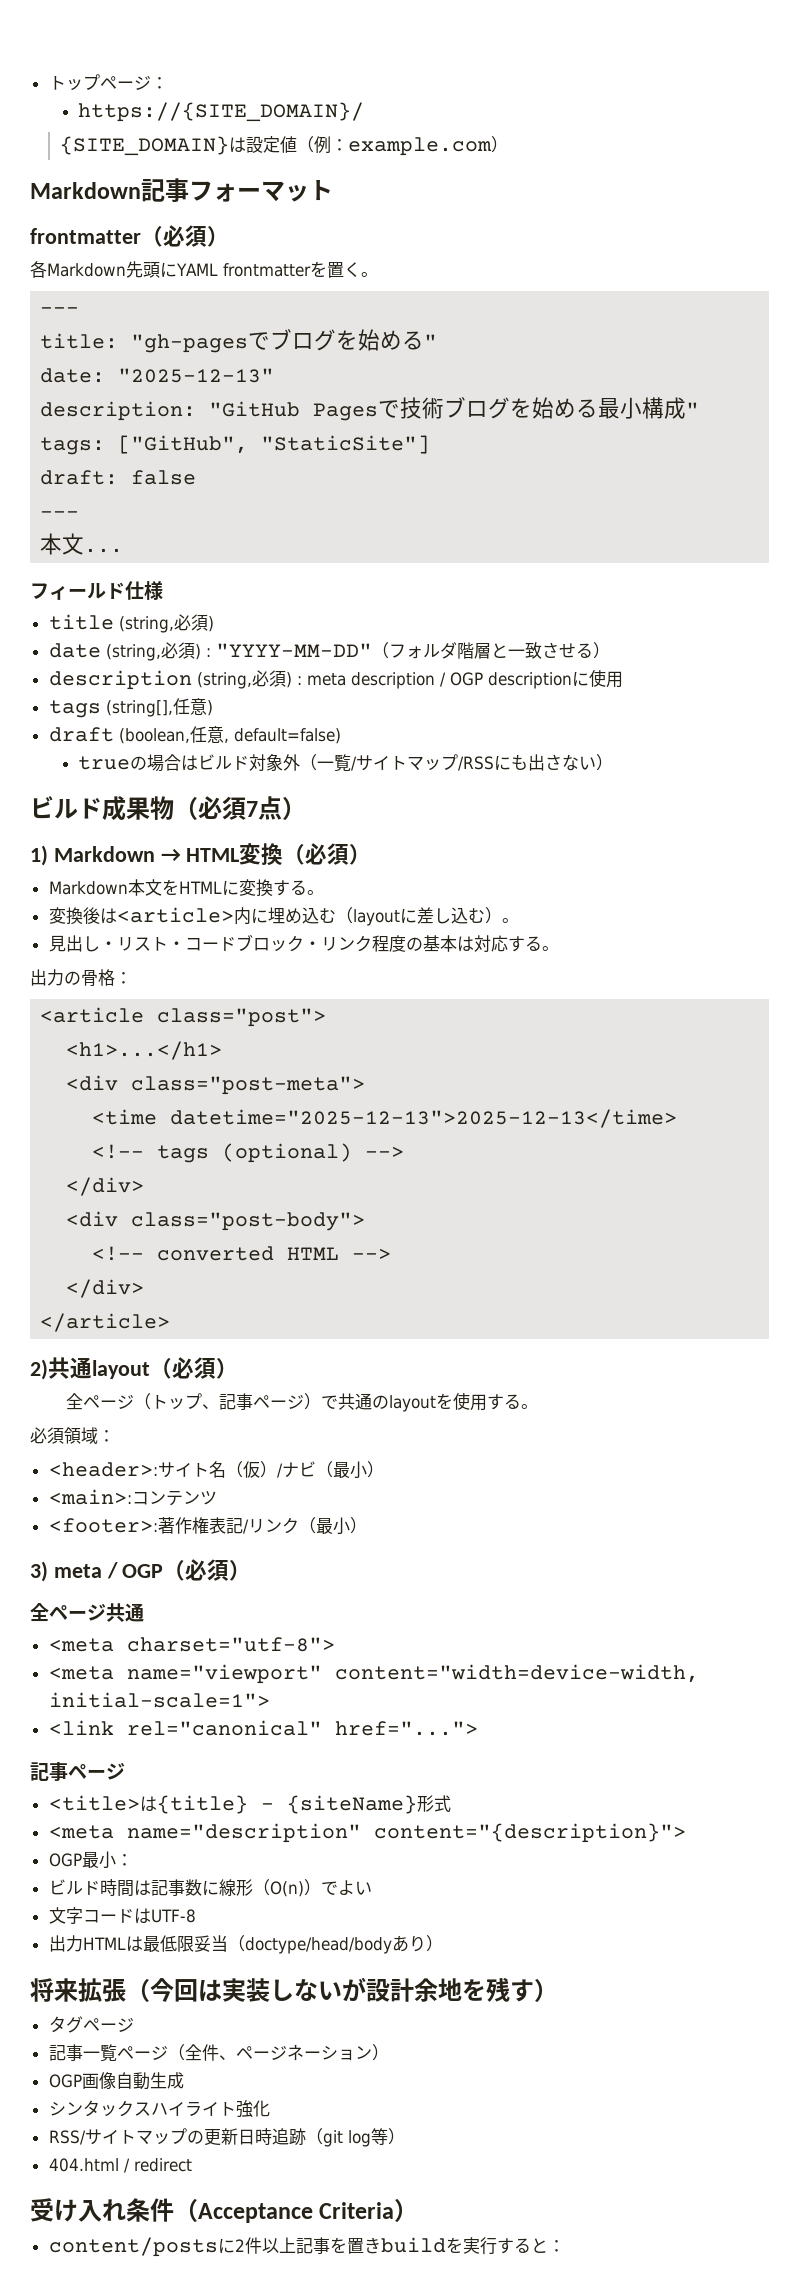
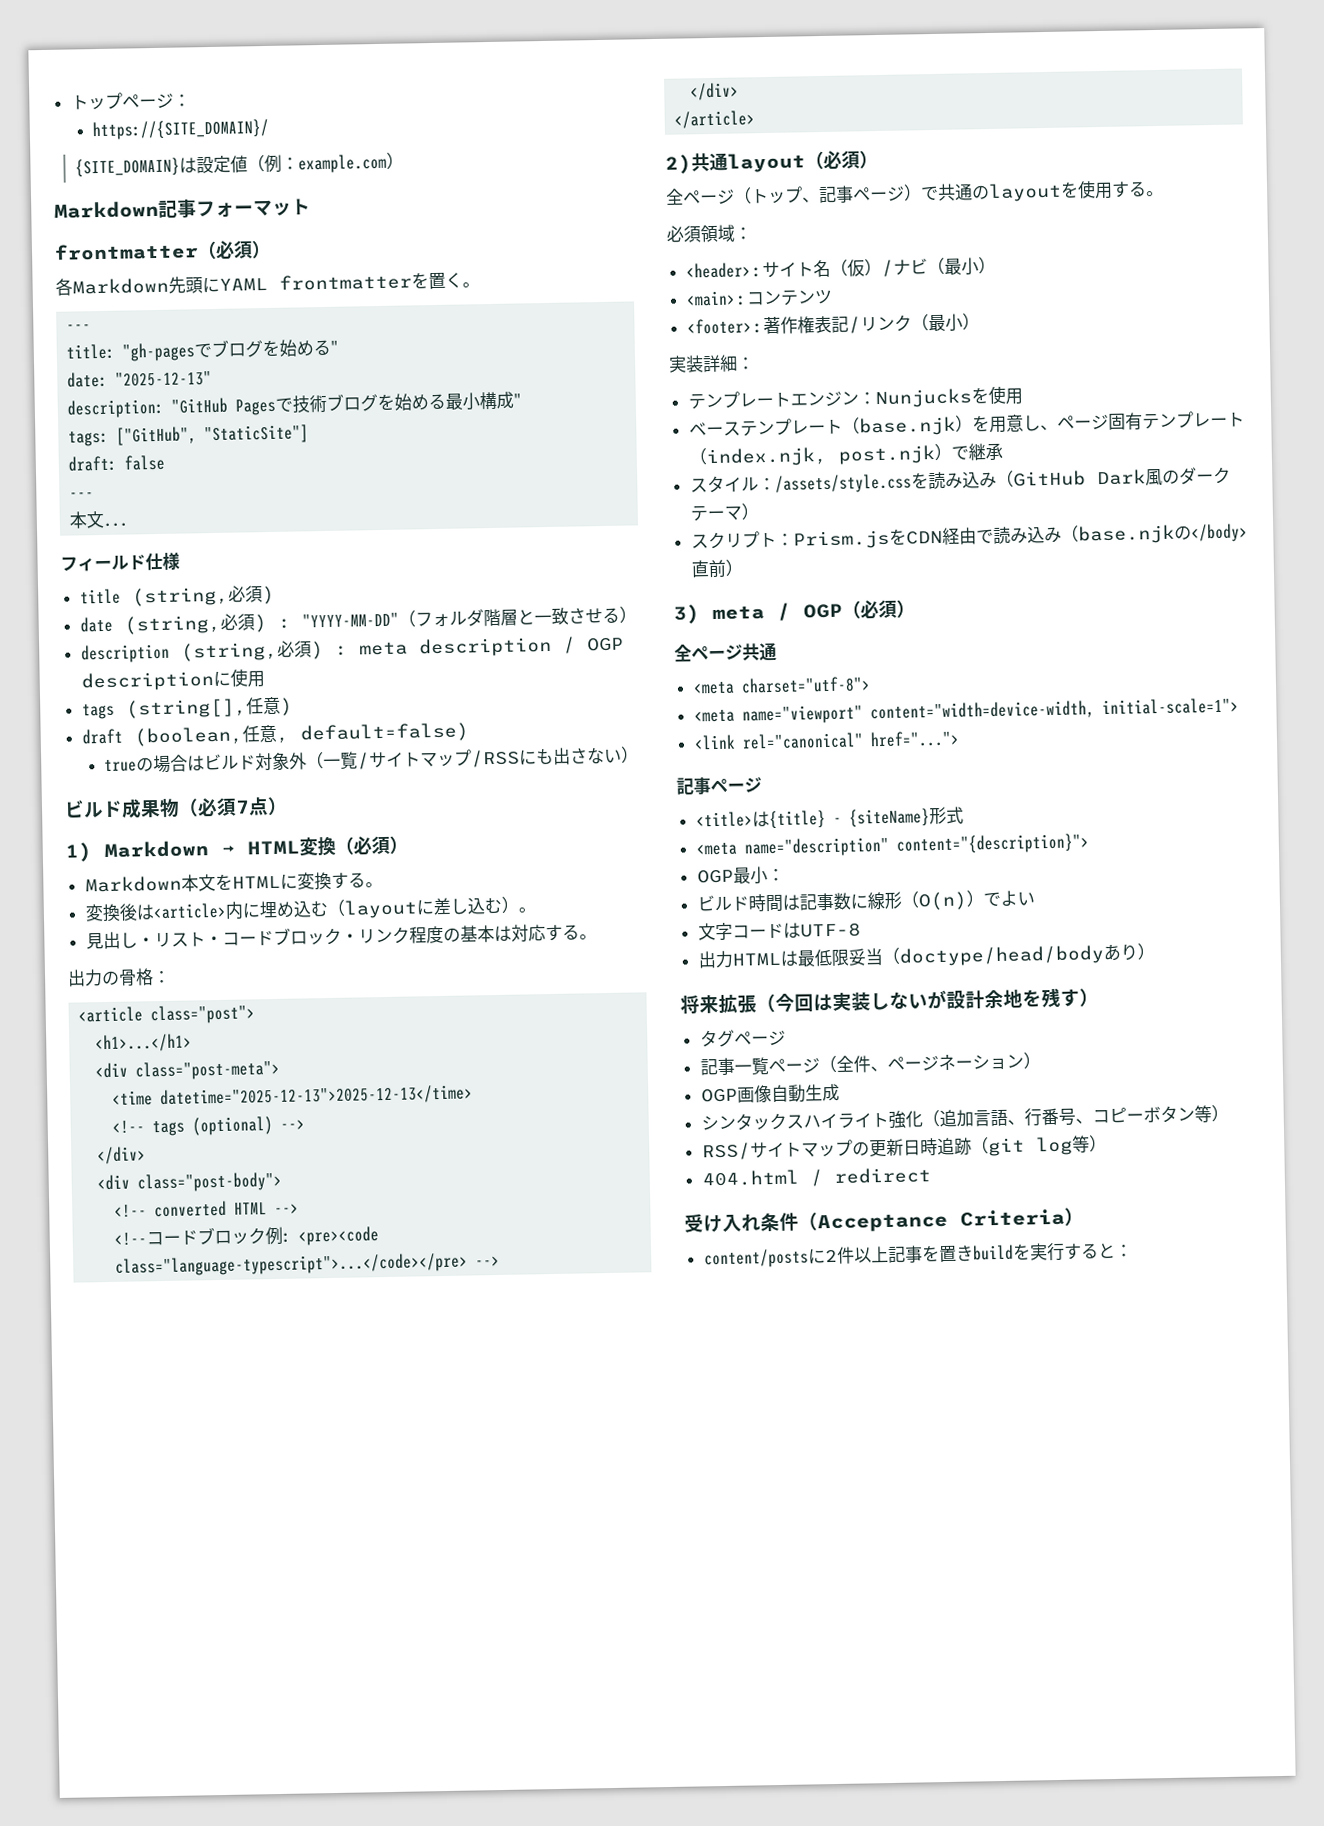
+ <!--コードブロック例: <pre><code class="language-typescript">...</code></pre> -->
+ 実装詳細：
+ テンプレートエンジン：Nunjucksを使用
+ ベーステンプレート（base.njk）を用意し、ページ固有テンプレート（index.njk, post.njk）で継承
+ スタイル：/assets/style.cssを読み込み（GitHub Dark風のダークテーマ）
+ スクリプト：Prism.jsをCDN経由で読み込み（base.njkの</body>直前）
- シンタックスハイライト強化
+ シンタックスハイライト強化（追加言語、行番号、コピーボタン等）

